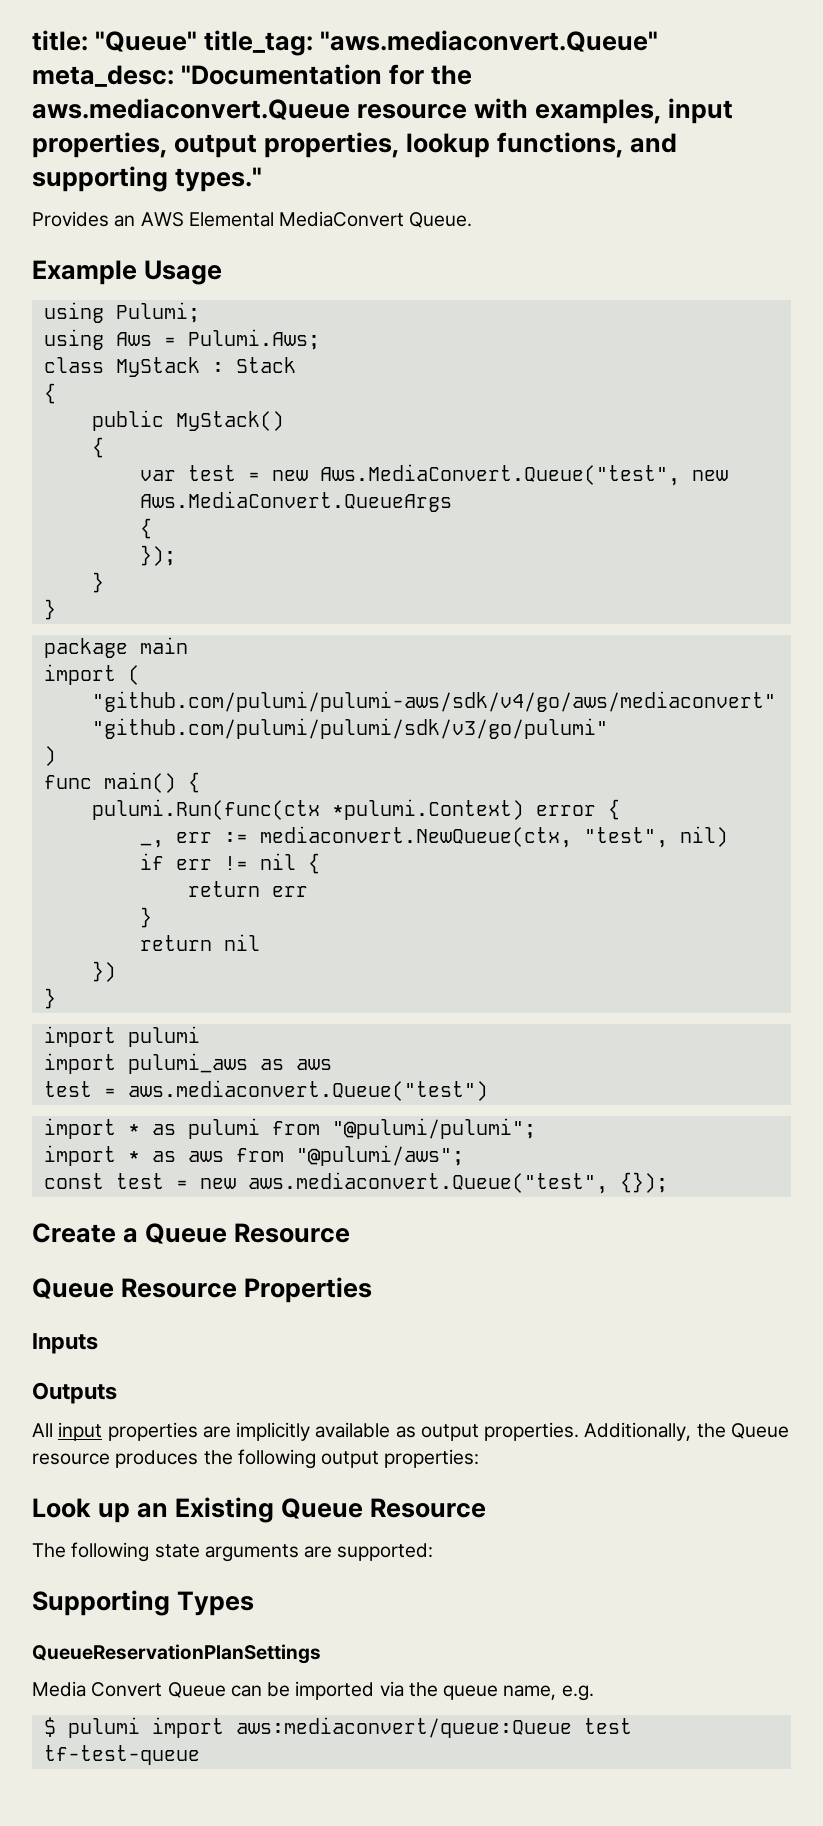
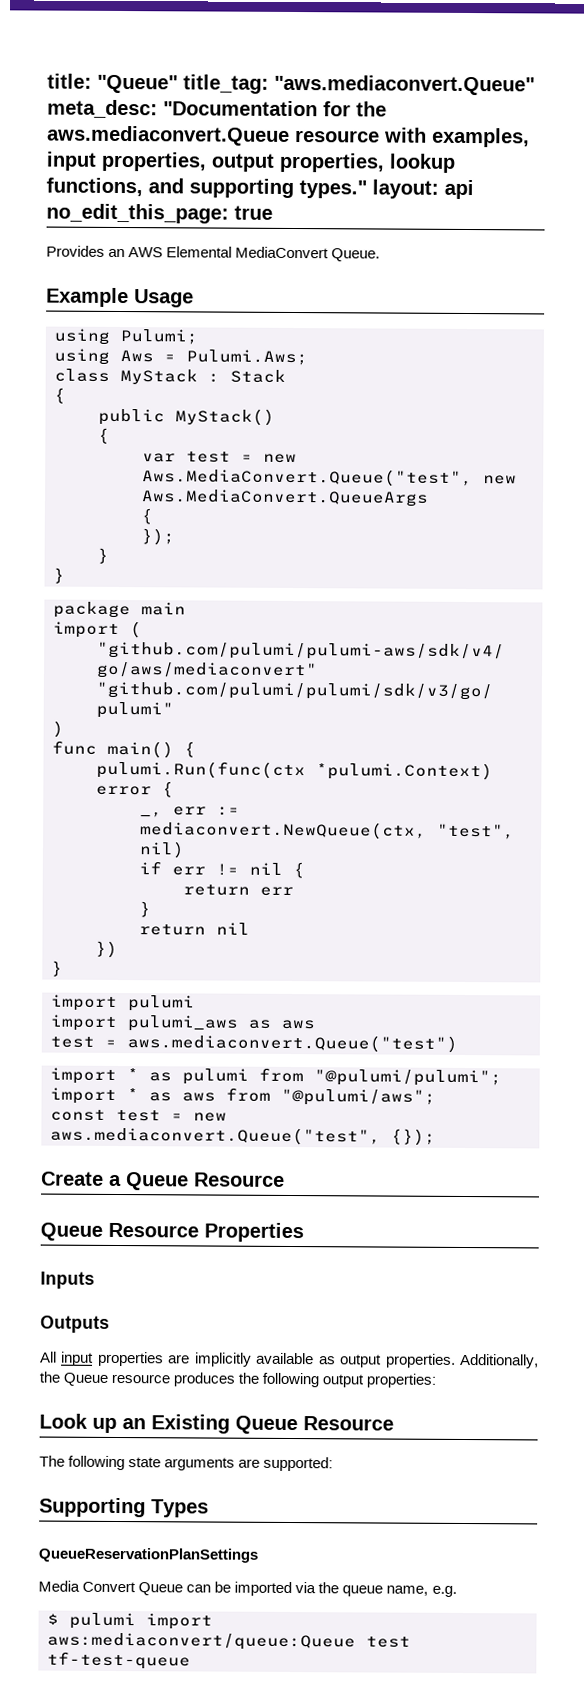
- title: "Queue" title_tag: "aws.mediaconvert.Queue" meta_desc: "Documentation for the aws.mediaconvert.Queue resource with examples, input properties, output properties, lookup functions, and supporting types."
+ title: "Queue" title_tag: "aws.mediaconvert.Queue" meta_desc: "Documentation for the aws.mediaconvert.Queue resource with examples, input properties, output properties, lookup functions, and supporting types." layout: api no_edit_this_page: true

